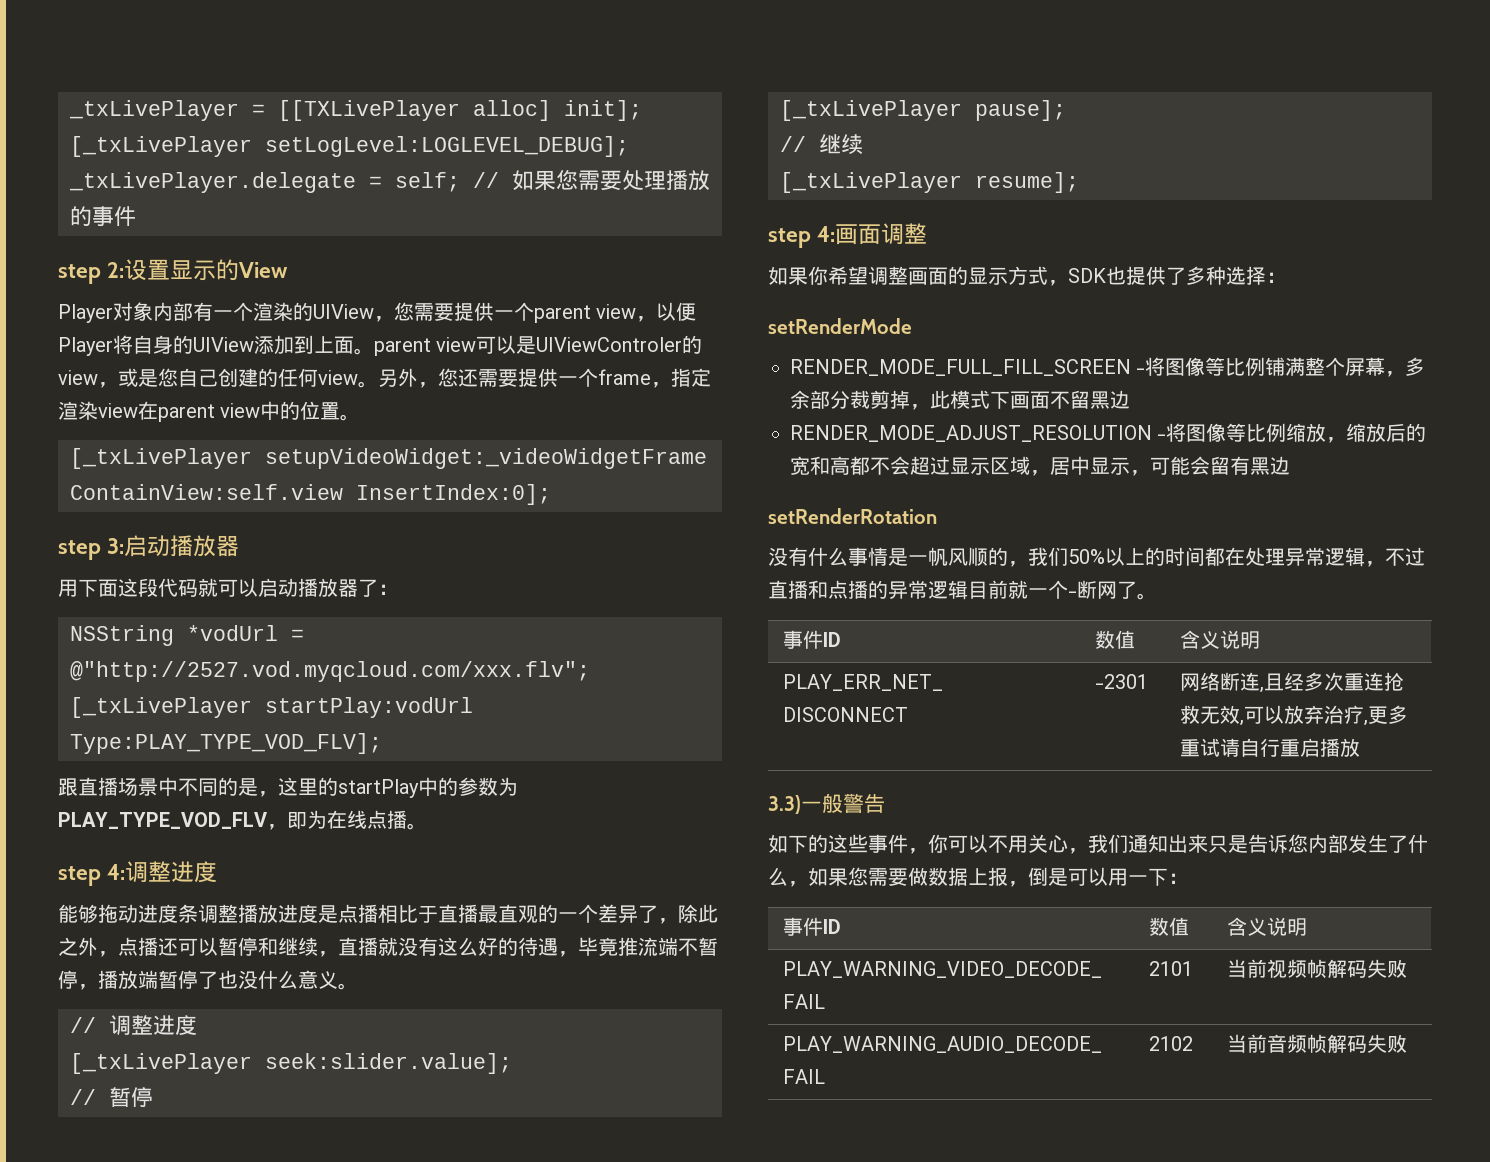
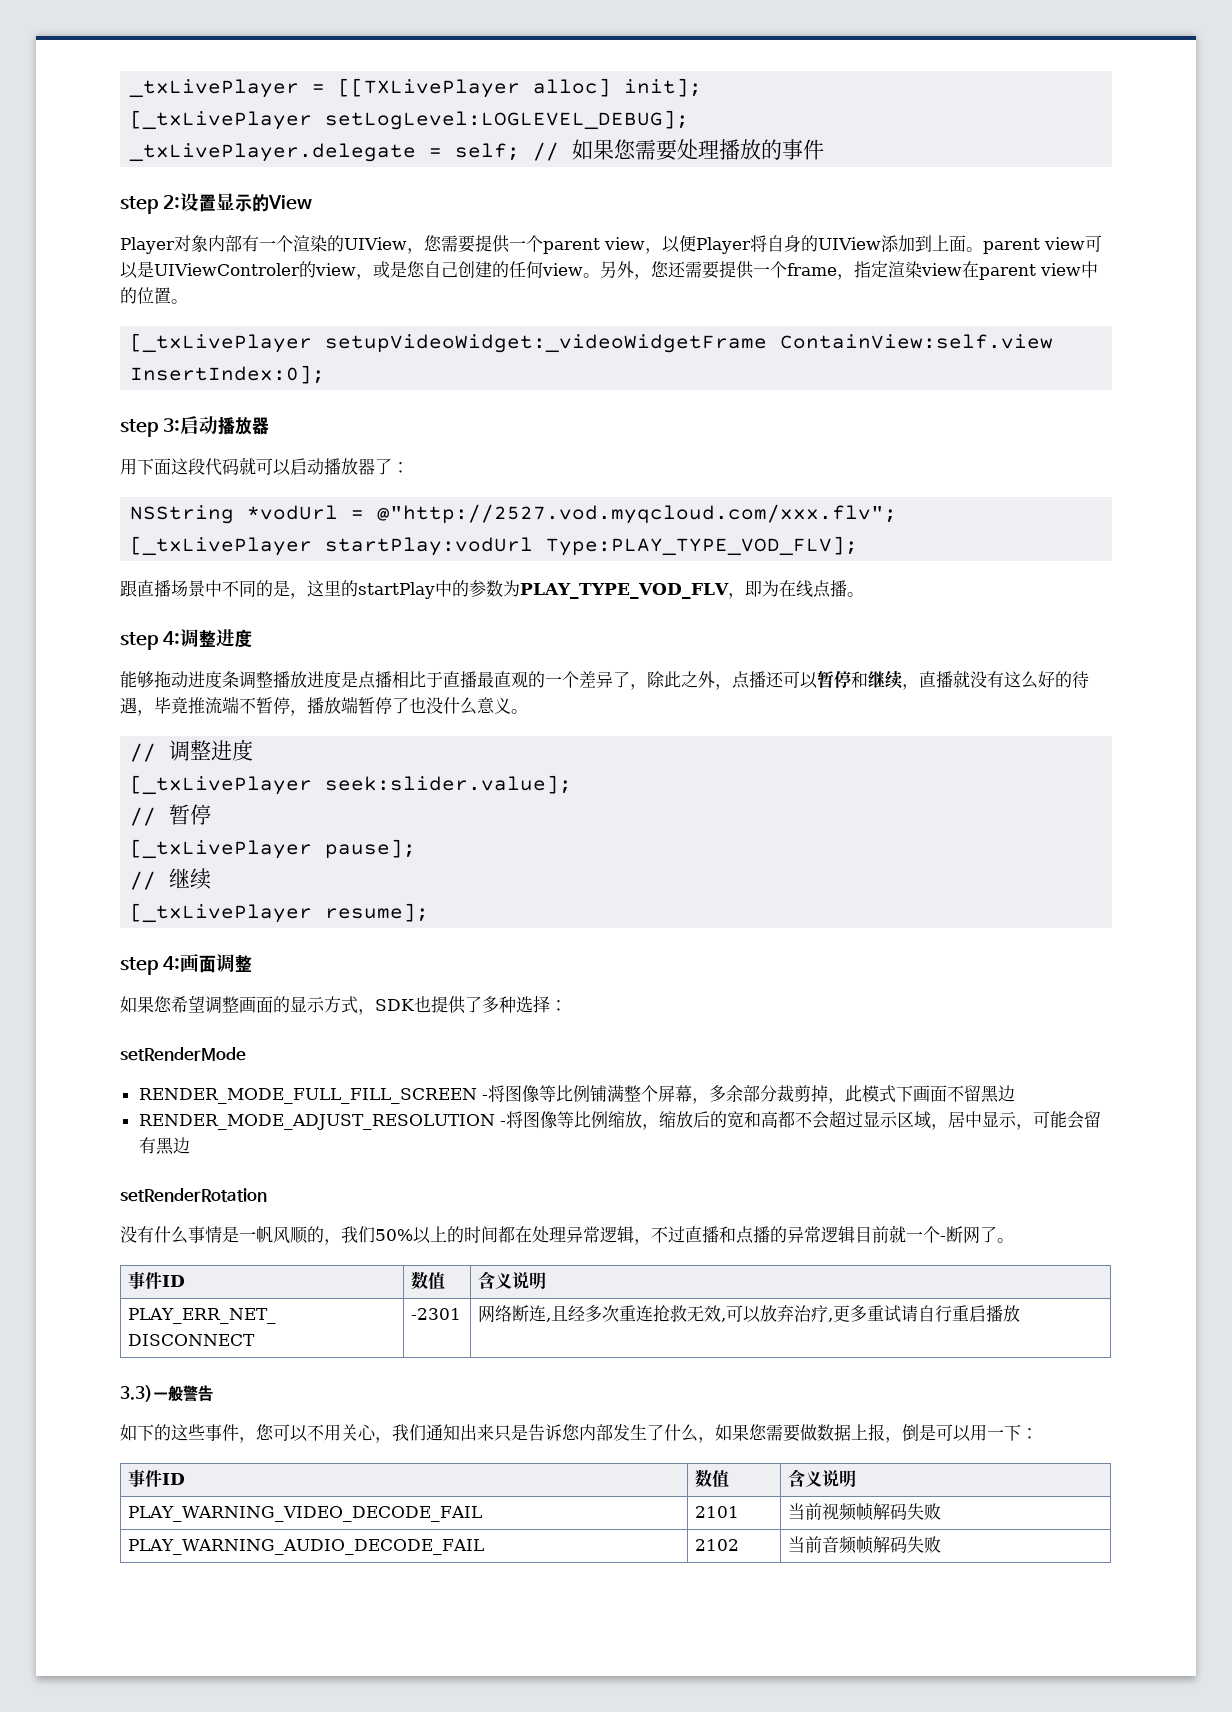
- 如果你希望调整画面的显示方式，SDK也提供了多种选择：
+ 如果您希望调整画面的显示方式，SDK也提供了多种选择：
- 如下的这些事件，你可以不用关心，我们通知出来只是告诉您内部发生了什么，如果您需要做数据上报，倒是可以用一下：
+ 如下的这些事件，您可以不用关心，我们通知出来只是告诉您内部发生了什么，如果您需要做数据上报，倒是可以用一下：

